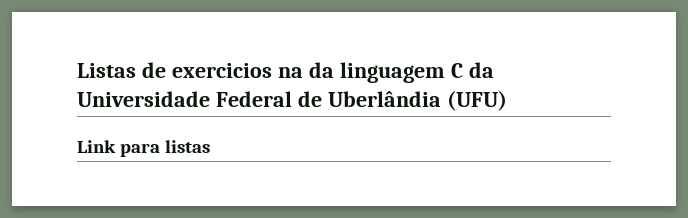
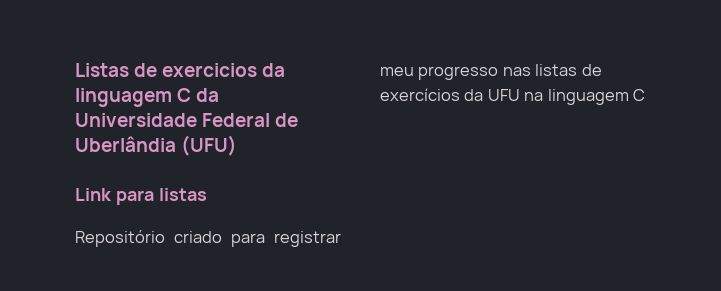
- Listas de exercicios na da linguagem C da Universidade Federal de Uberlândia (UFU)
+ Listas de exercicios da linguagem C da Universidade Federal de Uberlândia (UFU)
+ Repositório criado para registrar meu progresso nas listas de exercícios da UFU na linguagem C

